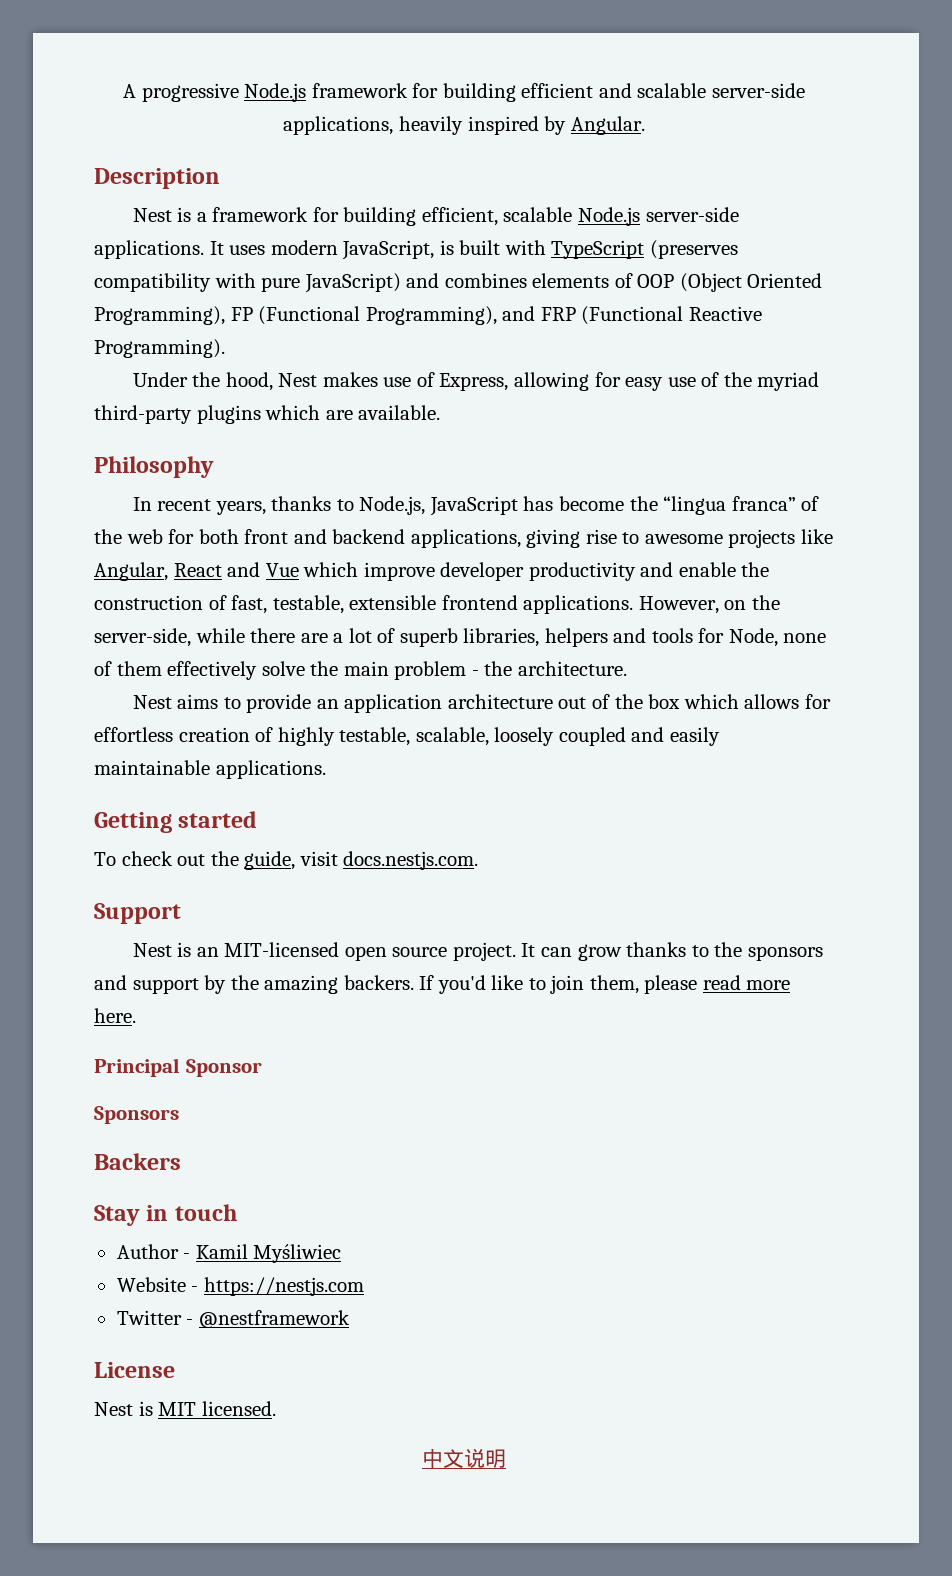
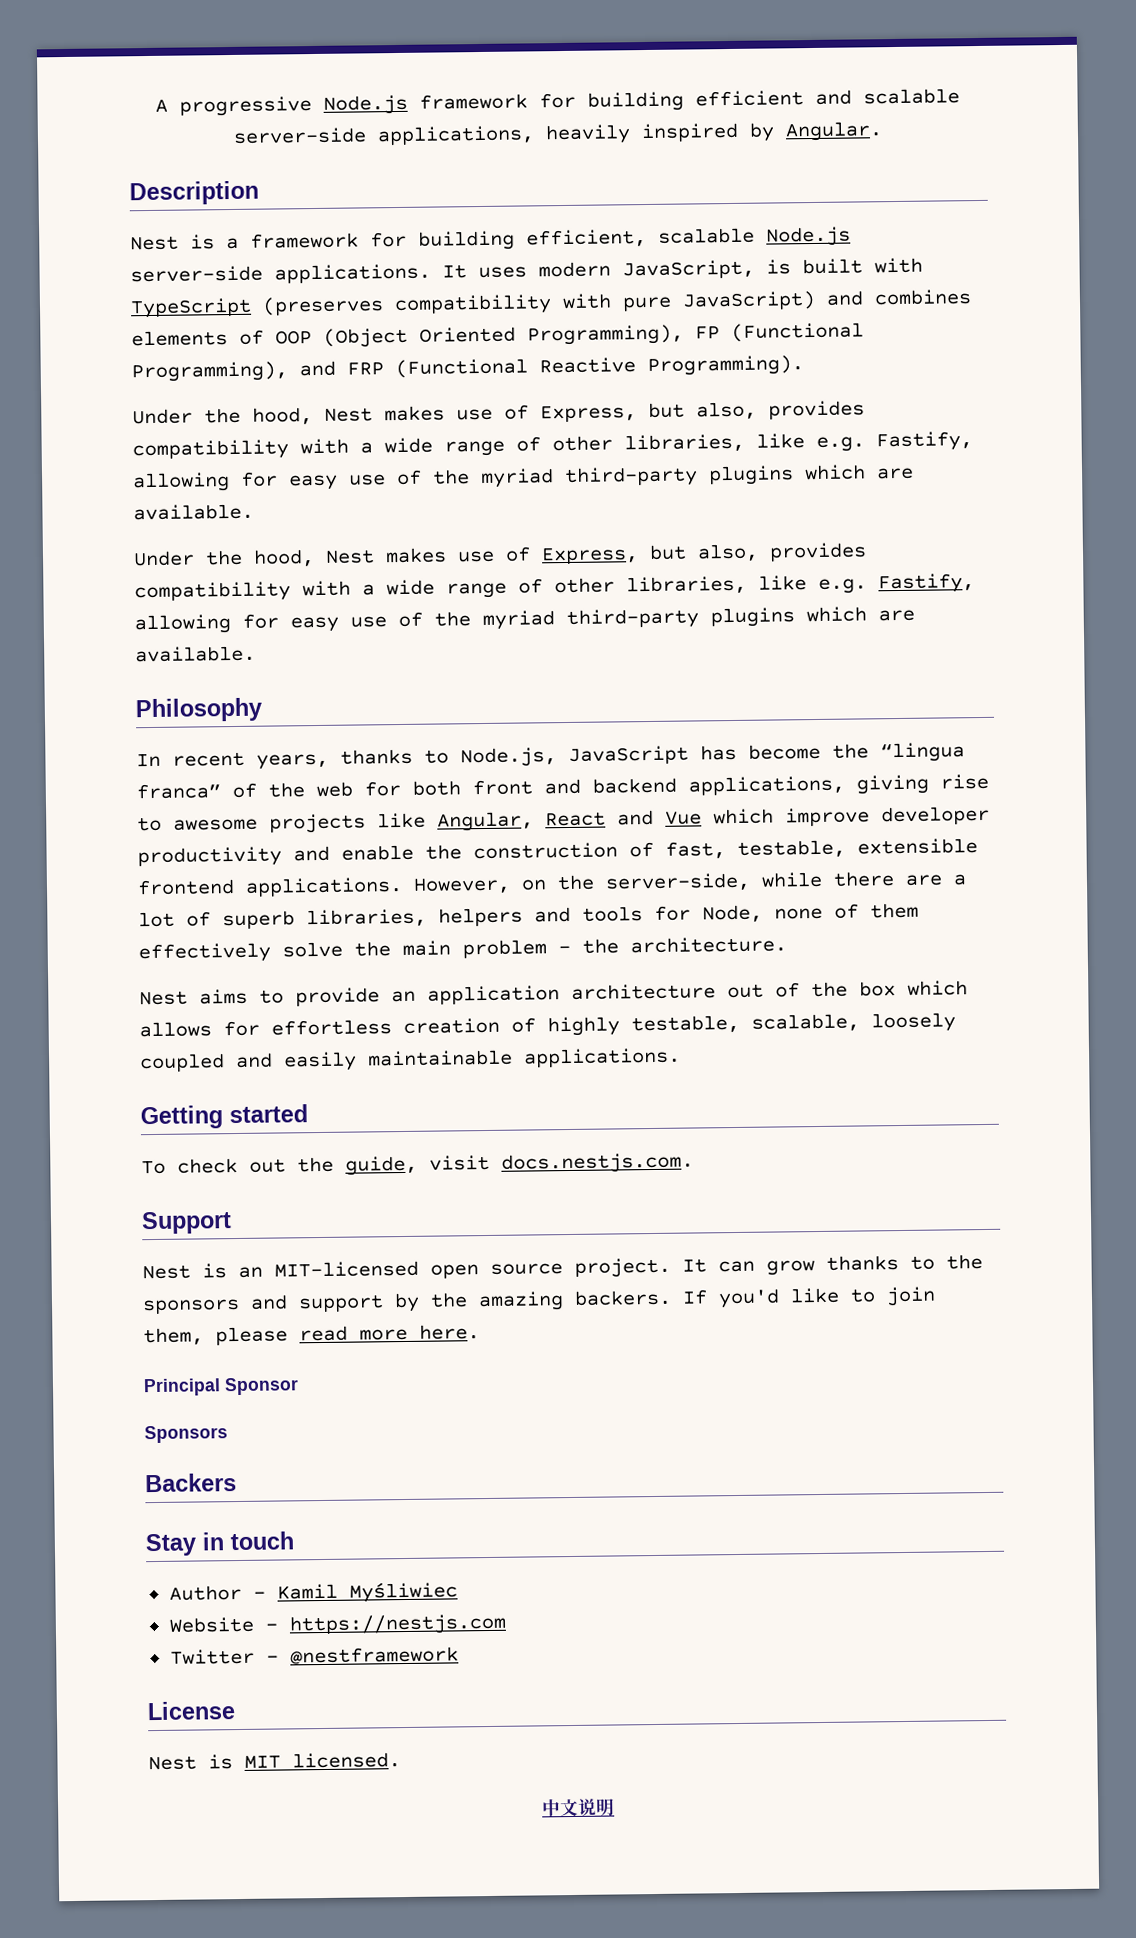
  It uses modern JavaScript, is built with TypeScript (preserves compatibility with pure JavaScript) and combines elements of OOP (Object Oriented Programming), FP (Functional Programming), and FRP (Functional Reactive Programming).
- Under the hood, Nest makes use of Express, allowing for easy use of the myriad third-party plugins which are available.
+ Under the hood, Nest makes use of Express, but also, provides compatibility with a wide range of other libraries, like e.g. Fastify, allowing for easy use of the myriad third-party plugins which are available.
+ Under the hood, Nest makes use of Express, but also, provides compatibility with a wide range of other libraries, like e.g. Fastify, allowing for easy use of the myriad third-party plugins which are available.

